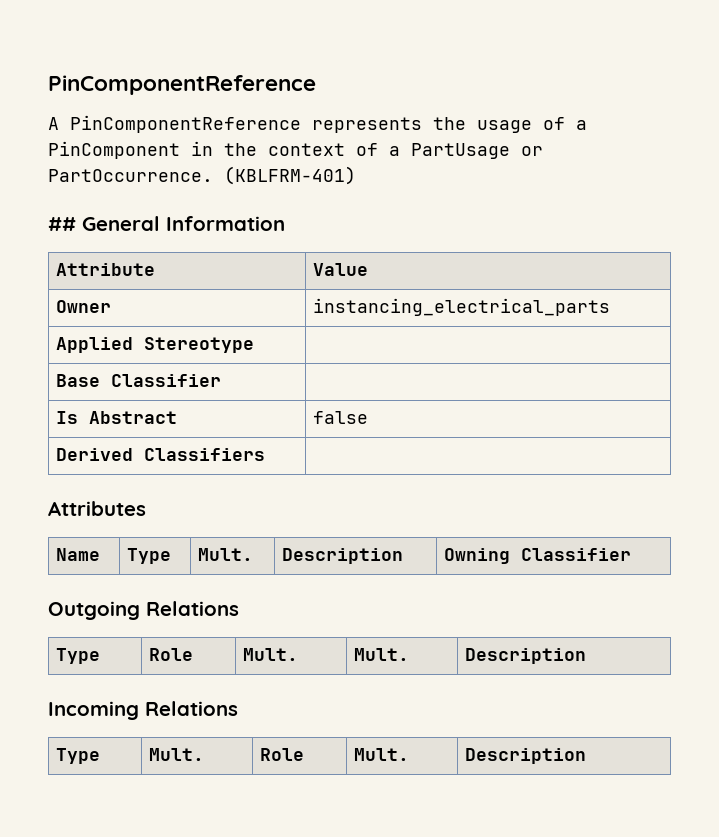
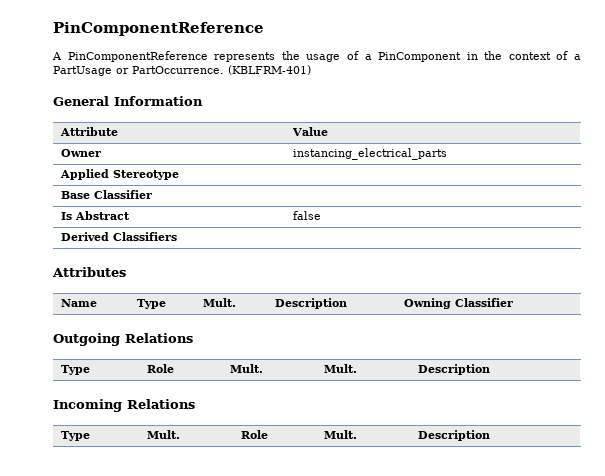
- ## General Information
+ General Information

